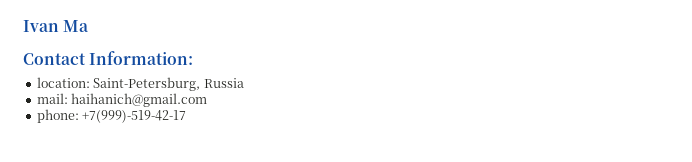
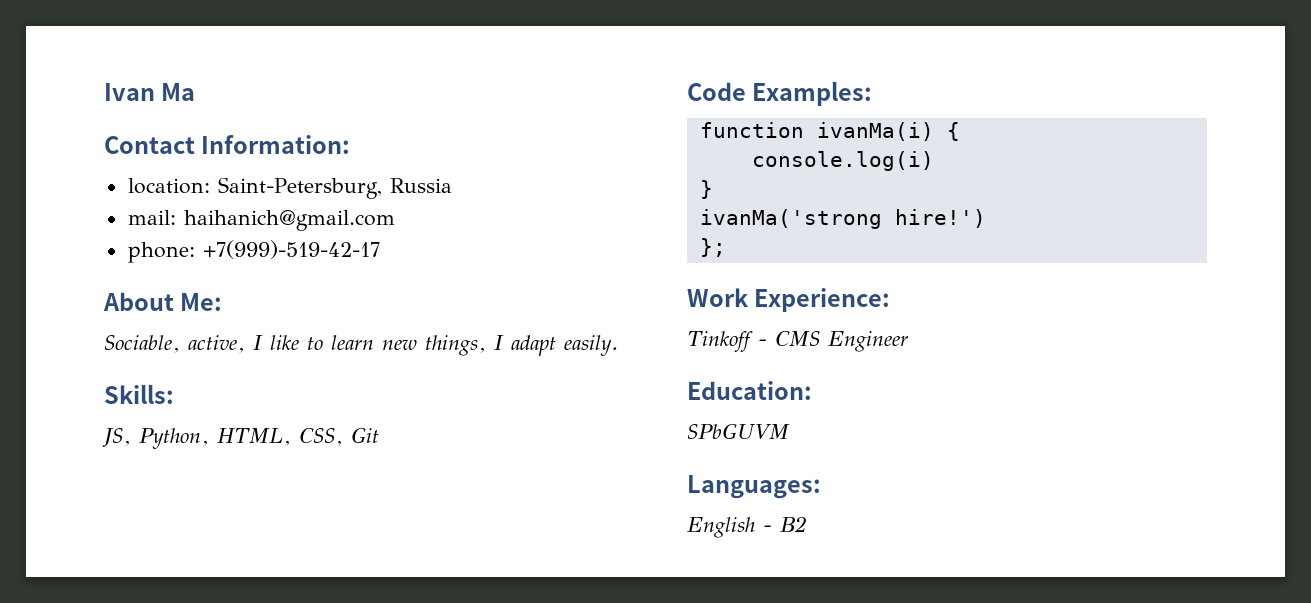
+ About Me:
+ Sociable, active, I like to learn new things, I adapt easily.
+ Skills:
+ JS, Python, HTML, CSS, Git
+ Code Examples:
+ function ivanMa(i) {
+ console.log(i)
+ }
+ ivanMa('strong hire!')
+ };
+ Work Experience:
+ Tinkoff - CMS Engineer
+ Education:
+ SPbGUVM
+ Languages:
+ English - B2

